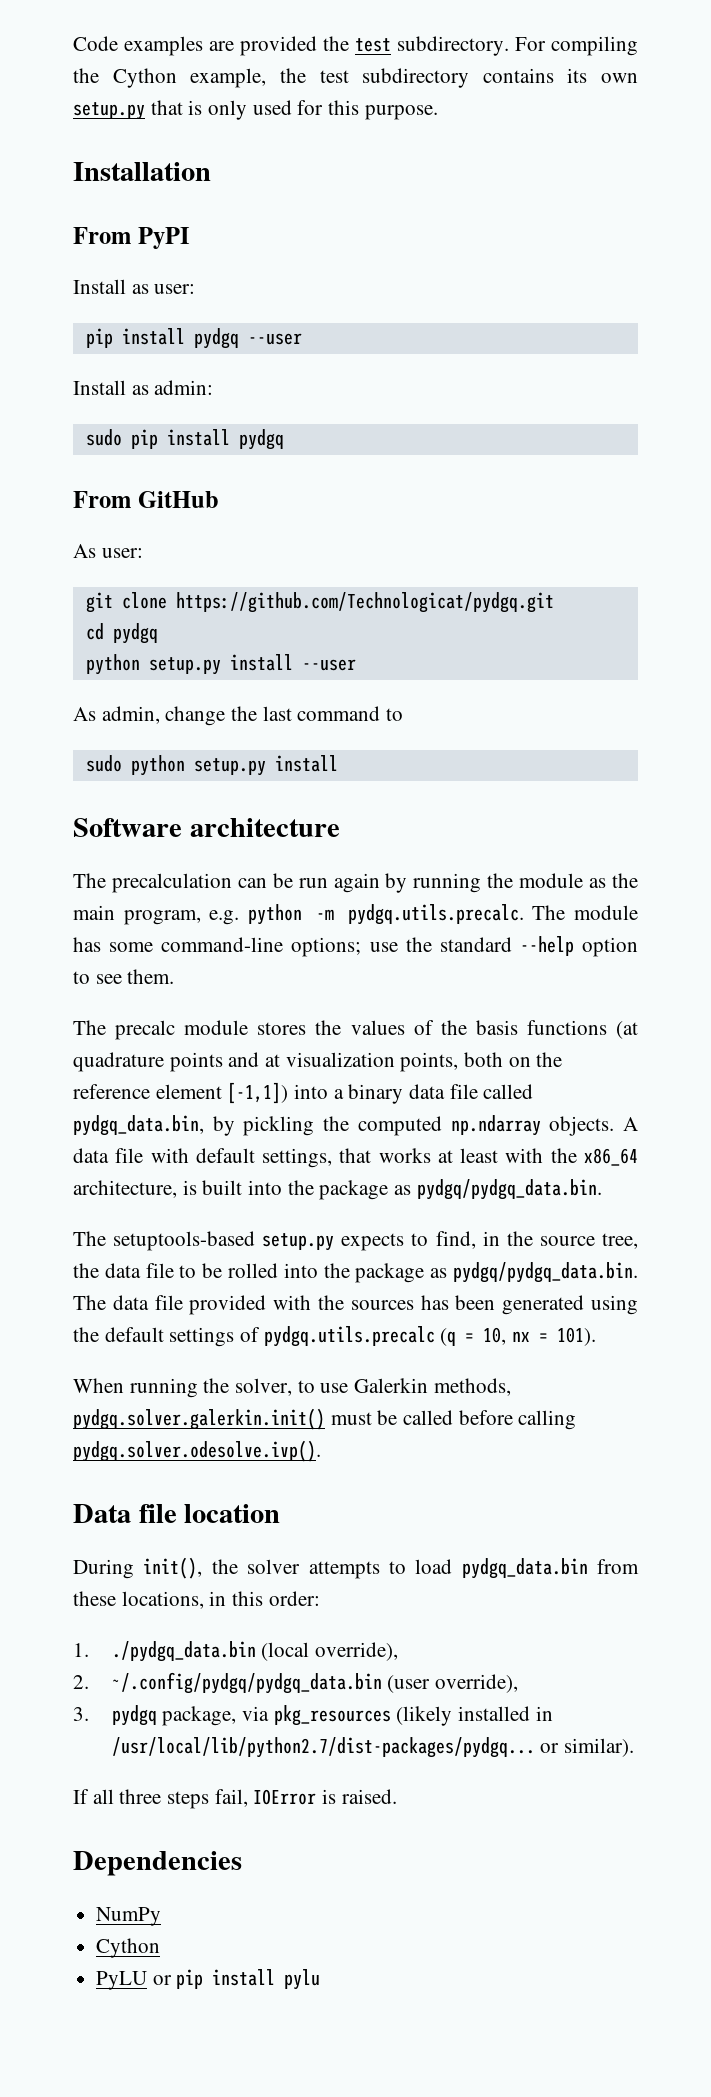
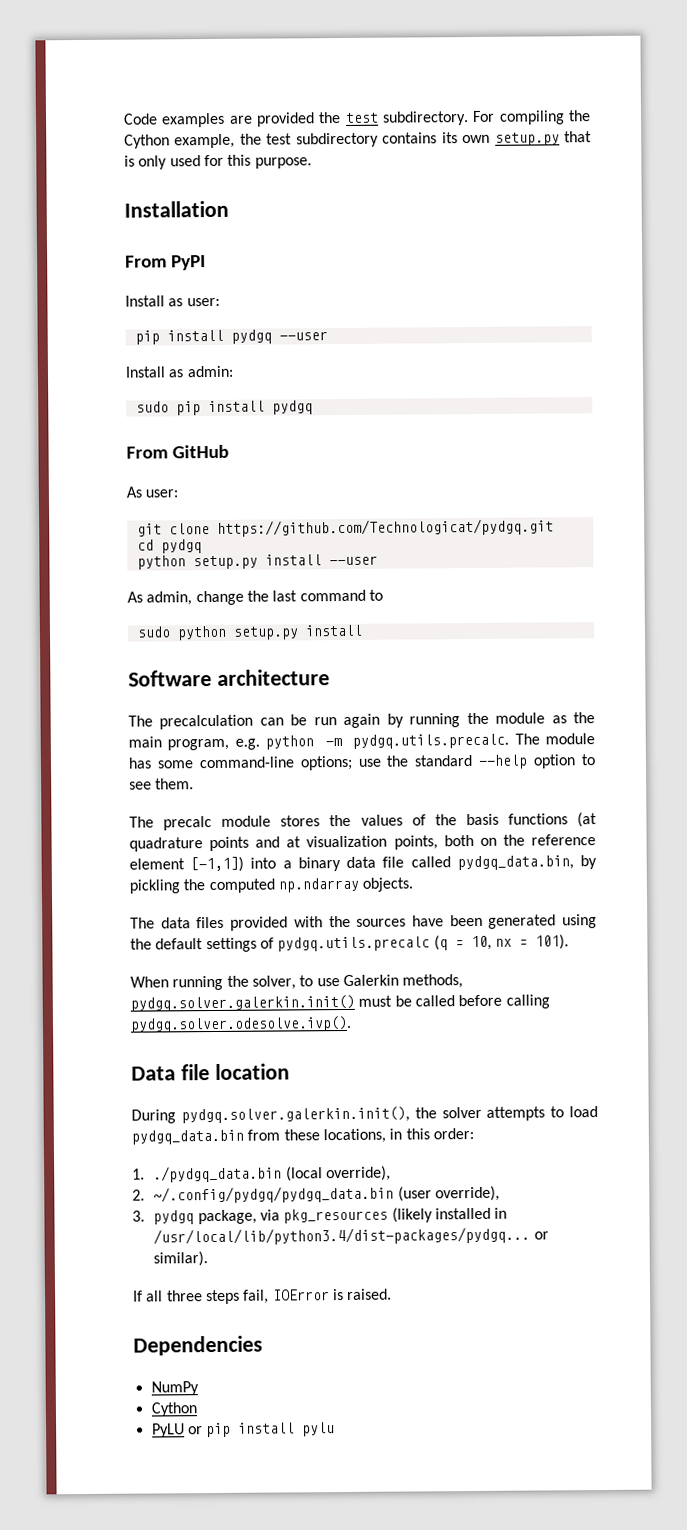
- The precalc module stores the values of the basis functions (at quadrature points and at visualization points, both on the reference element [-1,1]) into a binary data file called pydgq_data.bin, by pickling the computed np.ndarray objects. A data file with default settings, that works at least with the x86_64 architecture, is built into the package as pydgq/pydgq_data.bin.
- The setuptools-based setup.py expects to find, in the source tree, the data file to be rolled into the package as pydgq/pydgq_data.bin. The data file provided with the sources has been generated using the default settings of pydgq.utils.precalc (q = 10, nx = 101).
+ The precalc module stores the values of the basis functions (at quadrature points and at visualization points, both on the reference element [-1,1]) into a binary data file called pydgq_data.bin, by pickling the computed np.ndarray objects.
+ The data files provided with the sources have been generated using the default settings of pydgq.utils.precalc (q = 10, nx = 101).
- During init(), the solver attempts to load pydgq_data.bin from these locations, in this order:
+ During pydgq.solver.galerkin.init(), the solver attempts to load pydgq_data.bin from these locations, in this order:
- 3. pydgq package, via pkg_resources (likely installed in /usr/local/lib/python2.7/dist-packages/pydgq... or similar).
+ 3. pydgq package, via pkg_resources (likely installed in /usr/local/lib/python3.4/dist-packages/pydgq... or similar).

